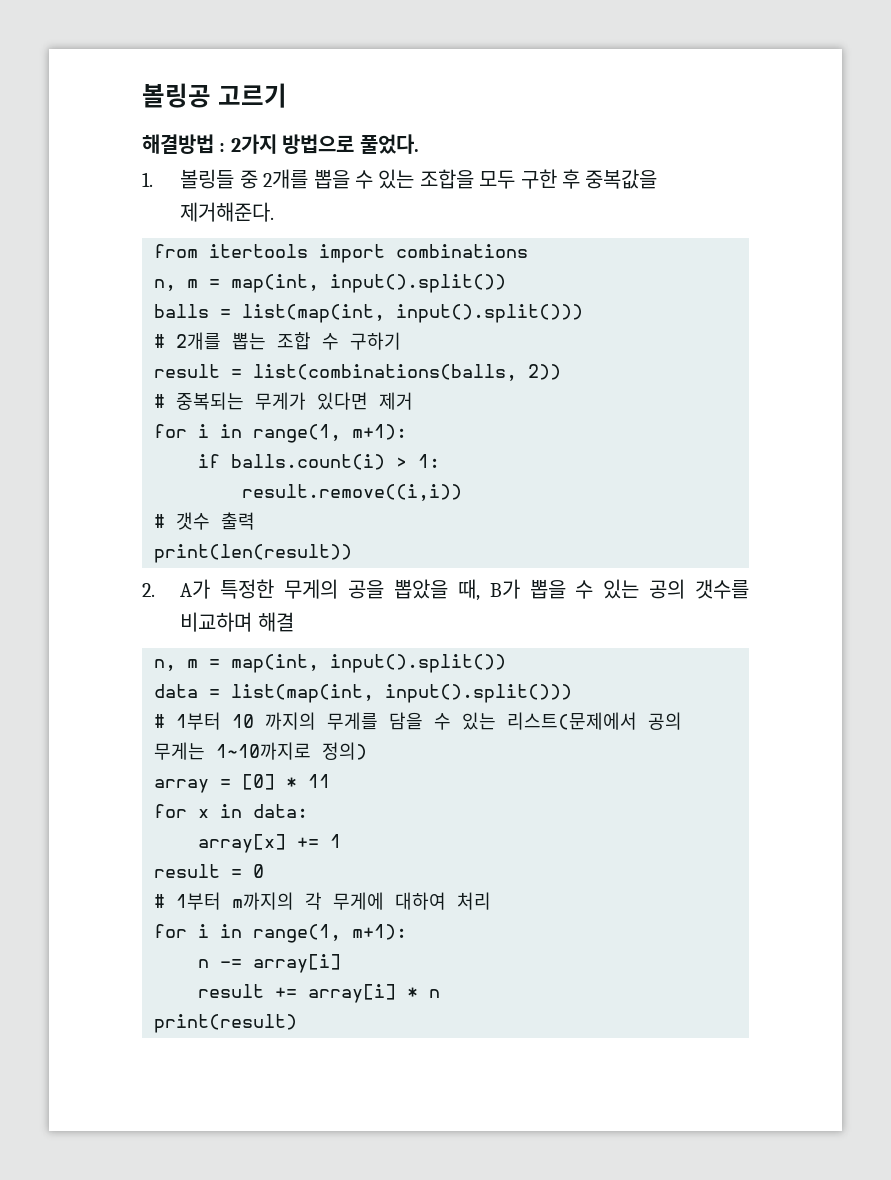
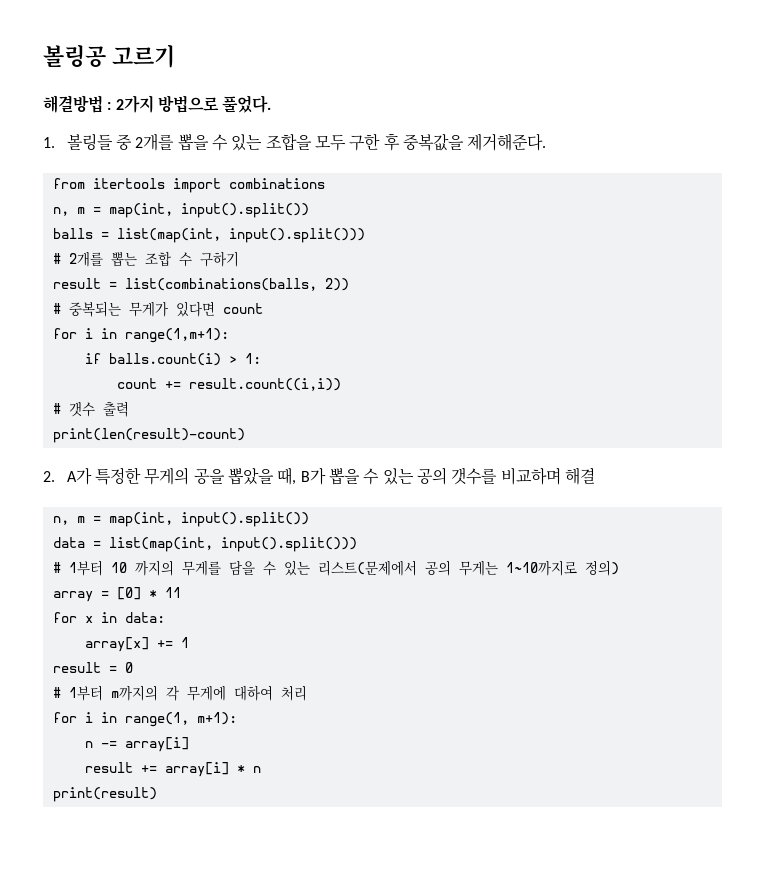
- # 중복되는 무게가 있다면 제거
- for i in range(1, m+1):
+ # 중복되는 무게가 있다면 count
+ for i in range(1,m+1):
- result.remove((i,i))
+ count += result.count((i,i))
- print(len(result))
+ print(len(result)-count)

